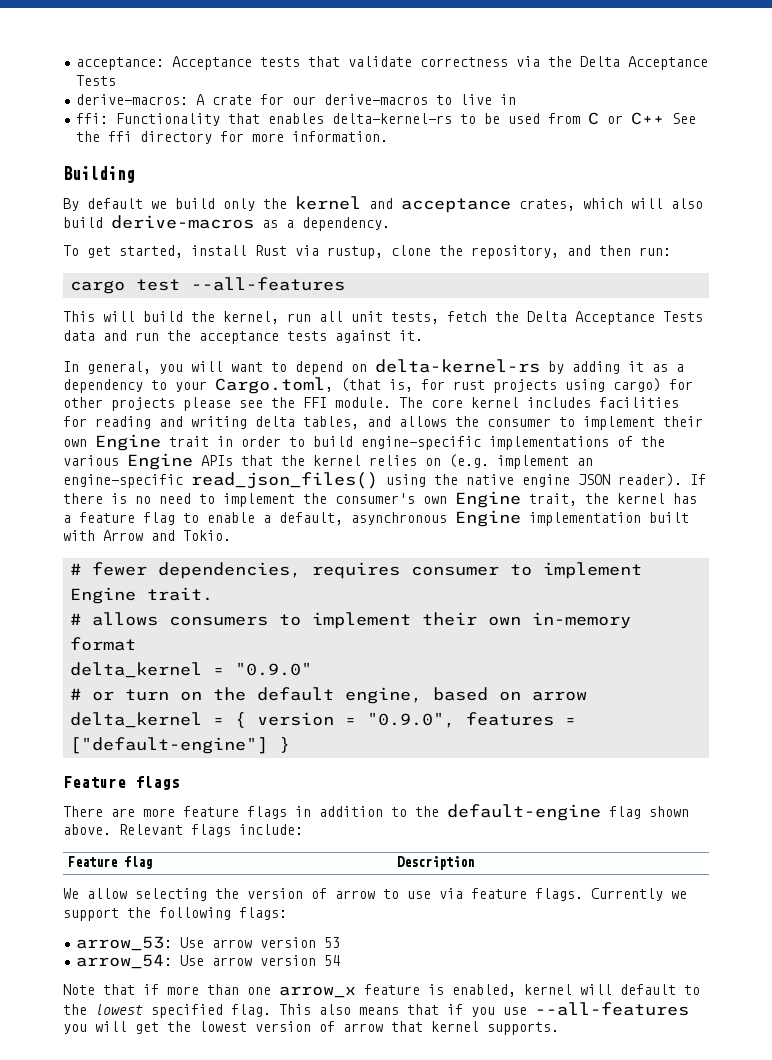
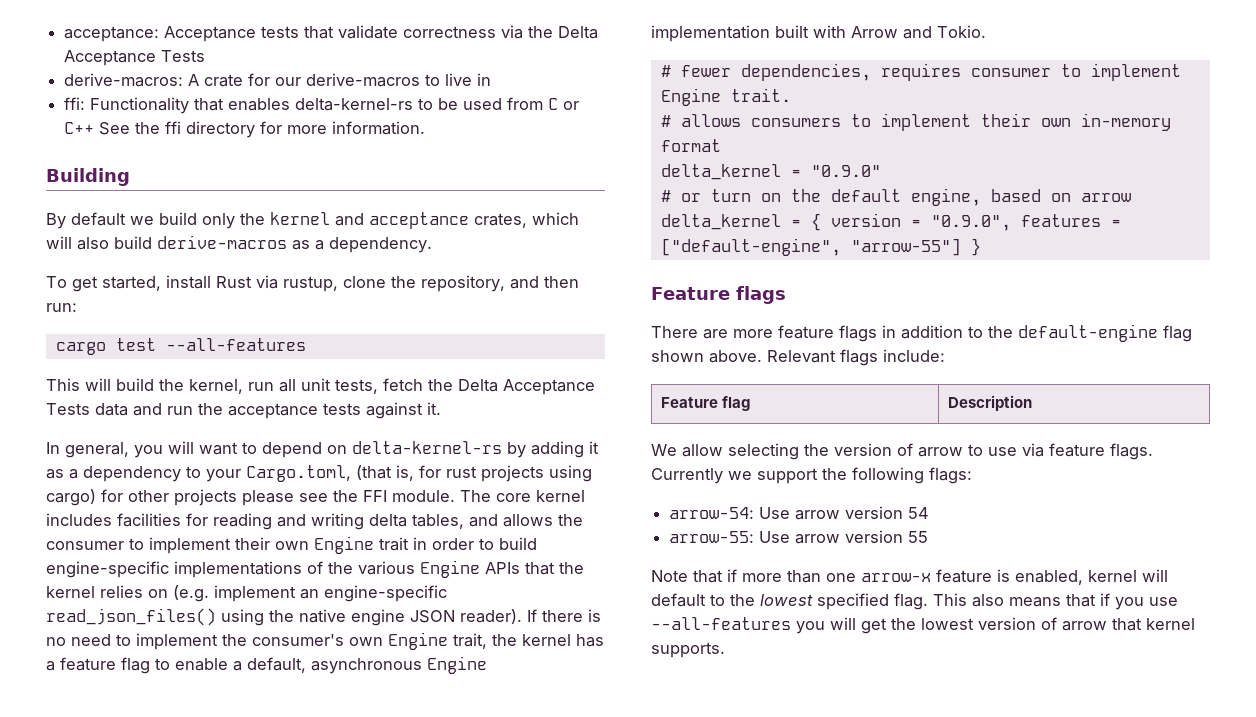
- delta_kernel = { version = "0.9.0", features = ["default-engine"] }
+ delta_kernel = { version = "0.9.0", features = ["default-engine", "arrow-55"] }
- arrow_53: Use arrow version 53
- arrow_54: Use arrow version 54
+ arrow-54: Use arrow version 54
+ arrow-55: Use arrow version 55
- Note that if more than one arrow_x feature is enabled, kernel will default to the lowest specified flag.
+ Note that if more than one arrow-x feature is enabled, kernel will default to the lowest specified flag.

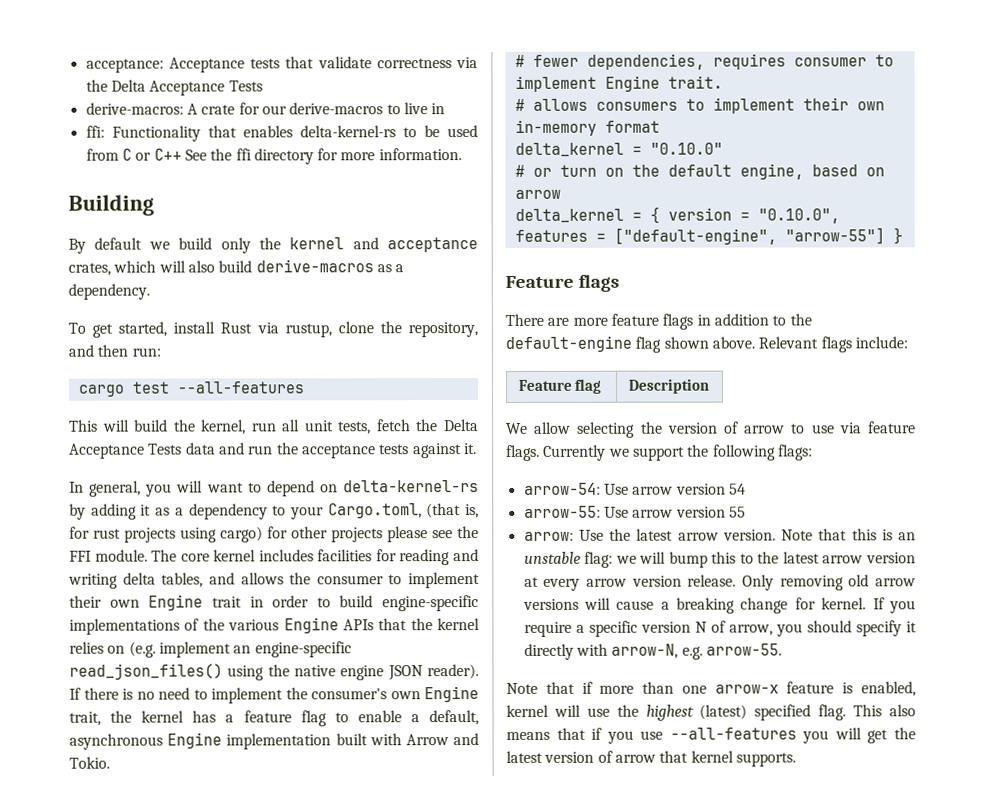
- delta_kernel = "0.9.0"
+ delta_kernel = "0.10.0"
- delta_kernel = { version = "0.9.0", features = ["default-engine", "arrow-55"] }
+ delta_kernel = { version = "0.10.0", features = ["default-engine", "arrow-55"] }
+ arrow: Use the latest arrow version. Note that this is an unstable flag: we will bump this to the latest arrow version at every arrow version release. Only removing old arrow versions will cause a breaking change for kernel. If you require a specific version N of arrow, you should specify it directly with arrow-N, e.g. arrow-55.
- Note that if more than one arrow-x feature is enabled, kernel will default to the lowest specified flag.
+ Note that if more than one arrow-x feature is enabled, kernel will use the highest (latest) specified flag.
- This also means that if you use --all-features you will get the lowest version of arrow that kernel supports.
+ This also means that if you use --all-features you will get the latest version of arrow that kernel supports.

